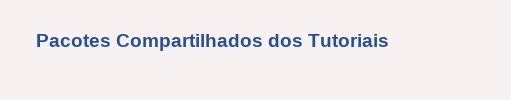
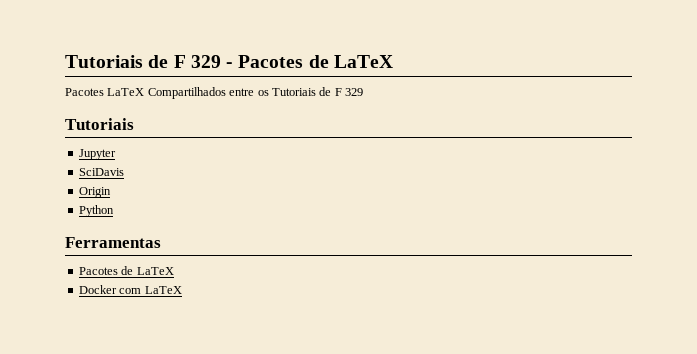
- Pacotes Compartilhados dos Tutoriais
+ Tutoriais de F 329 - Pacotes de LaTeX
+ Pacotes LaTeX Compartilhados entre os Tutoriais de F 329
+ Tutoriais
+ Jupyter
+ SciDavis
+ Origin
+ Python
+ Ferramentas
+ Pacotes de LaTeX
+ Docker com LaTeX

